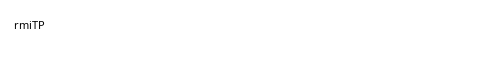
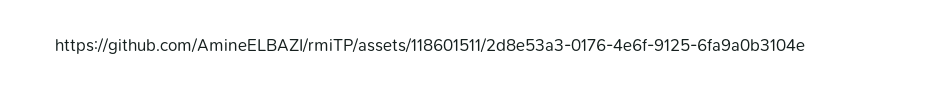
- rmiTP
+ https://github.com/AmineELBAZI/rmiTP/assets/118601511/2d8e53a3-0176-4e6f-9125-6fa9a0b3104e

